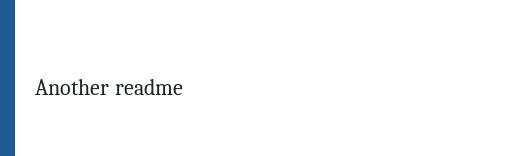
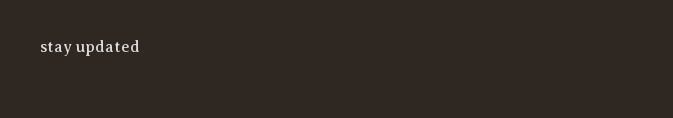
- Another readme
+ stay updated

